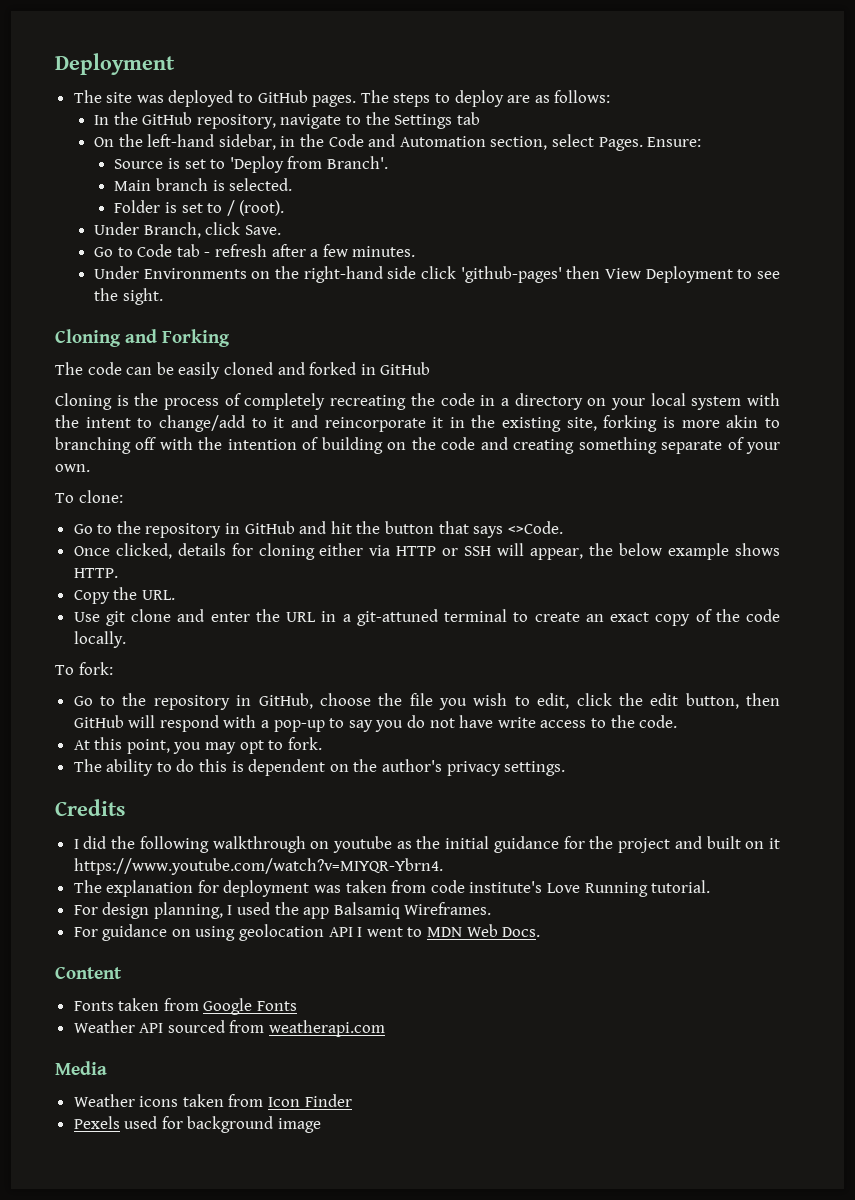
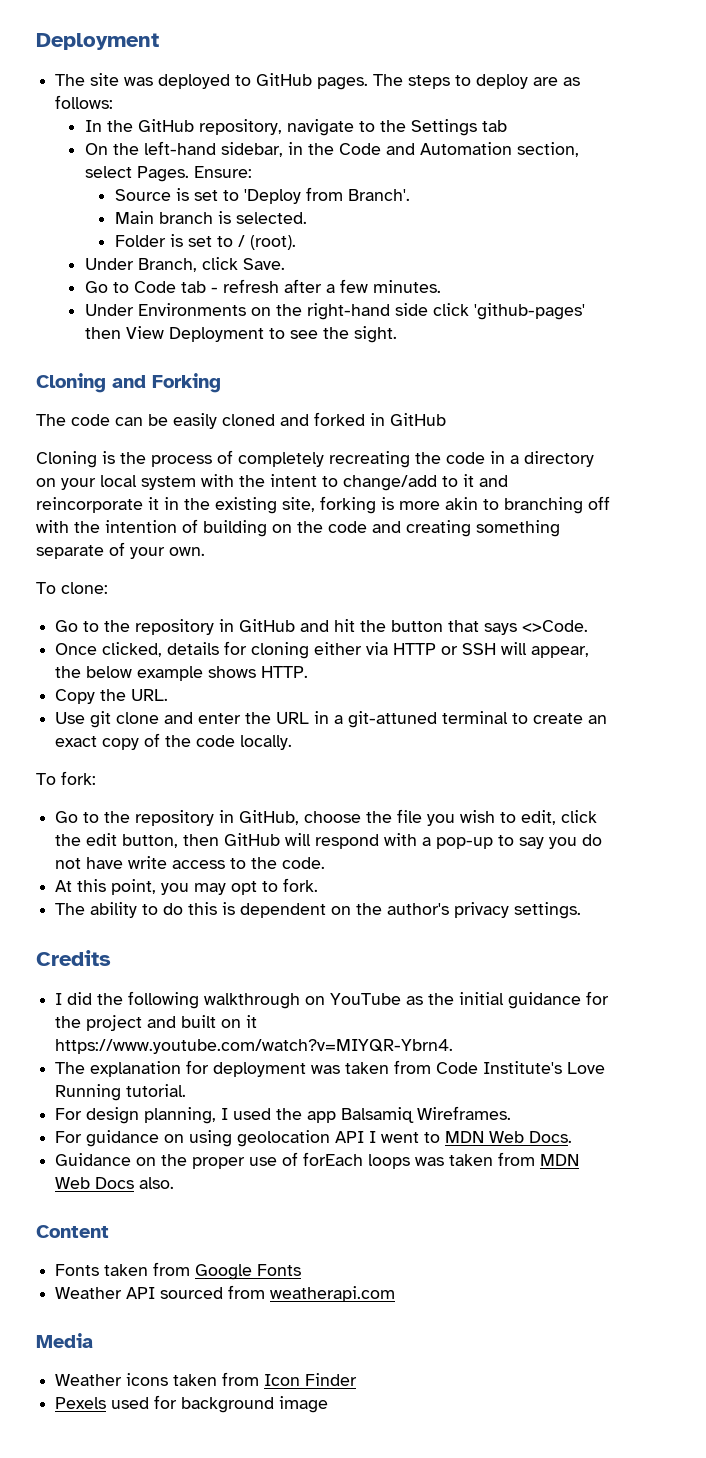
- I did the following walkthrough on youtube as the initial guidance for the project and built on it https://www.youtube.com/watch?v=MIYQR-Ybrn4.
+ I did the following walkthrough on YouTube as the initial guidance for the project and built on it https://www.youtube.com/watch?v=MIYQR-Ybrn4.
- The explanation for deployment was taken from code institute's Love Running tutorial.
+ The explanation for deployment was taken from Code Institute's Love Running tutorial.
+ Guidance on the proper use of forEach loops was taken from MDN Web Docs also.

